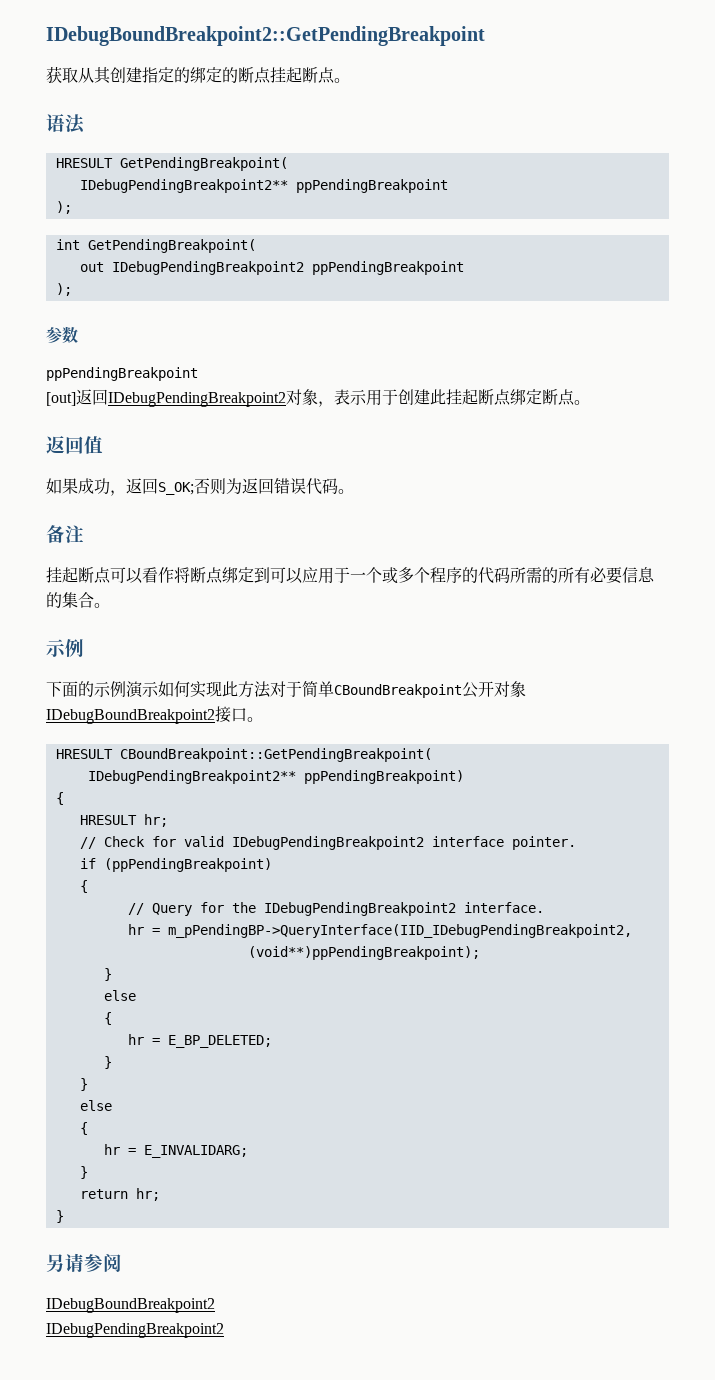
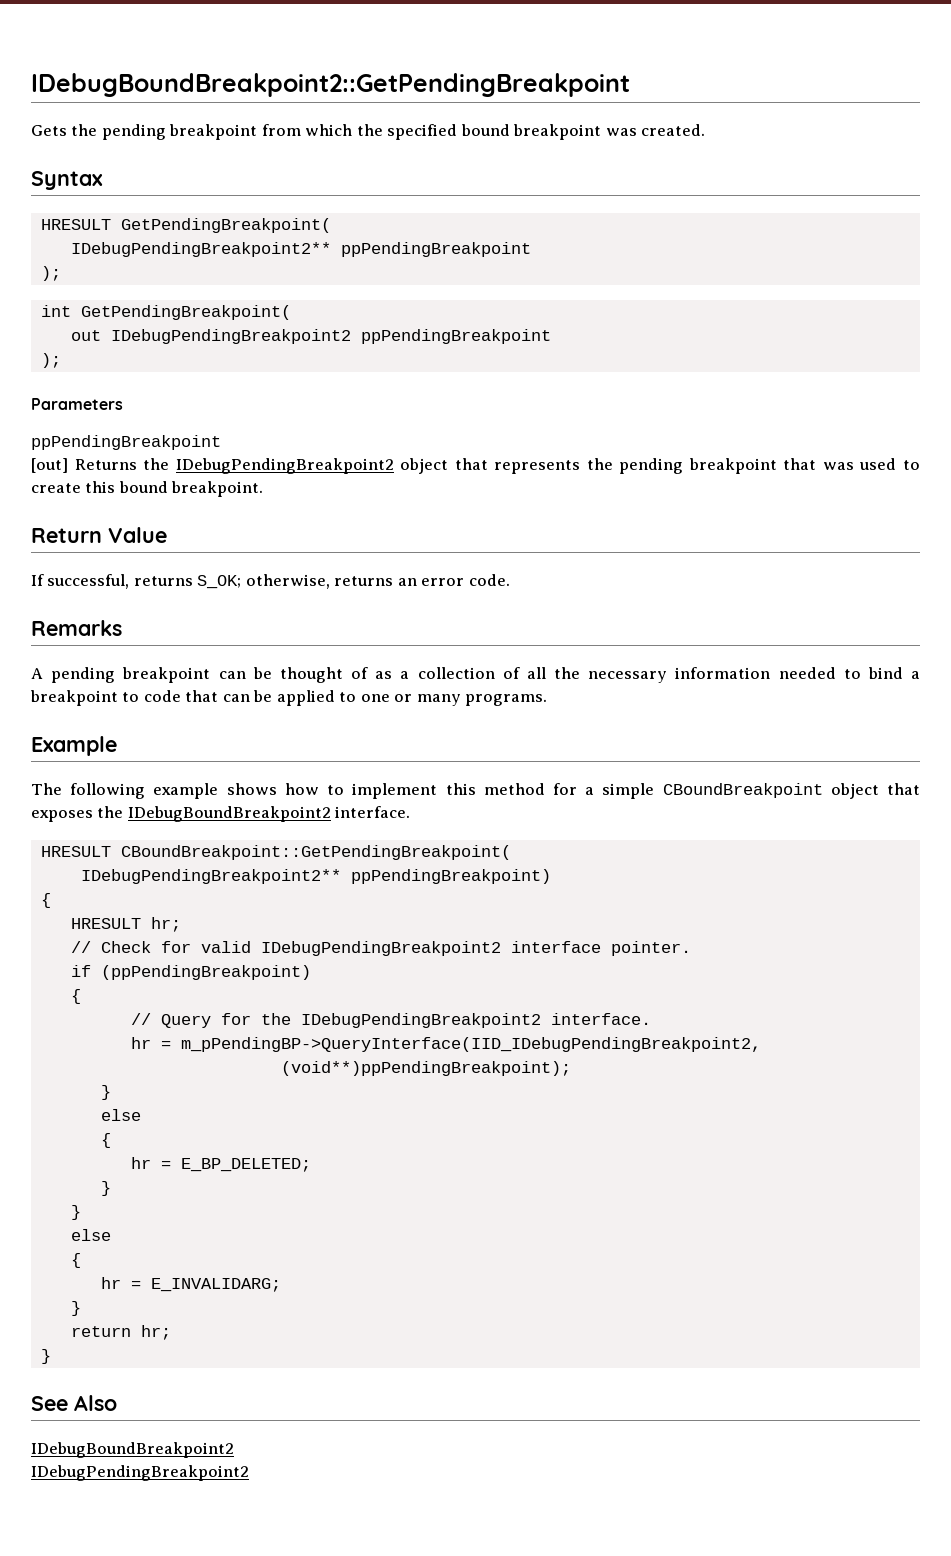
- 获取从其创建指定的绑定的断点挂起断点。
- 语法
+ Gets the pending breakpoint from which the specified bound breakpoint was created.
+ Syntax
- 参数
+ Parameters
- [out]返回IDebugPendingBreakpoint2对象，表示用于创建此挂起断点绑定断点。
- 返回值
- 如果成功，返回S_OK;否则为返回错误代码。
- 备注
- 挂起断点可以看作将断点绑定到可以应用于一个或多个程序的代码所需的所有必要信息的集合。
- 示例
- 下面的示例演示如何实现此方法对于简单CBoundBreakpoint公开对象IDebugBoundBreakpoint2接口。
+ [out] Returns the IDebugPendingBreakpoint2 object that represents the pending breakpoint that was used to create this bound breakpoint.
+ Return Value
+ If successful, returns S_OK; otherwise, returns an error code.
+ Remarks
+ A pending breakpoint can be thought of as a collection of all the necessary information needed to bind a breakpoint to code that can be applied to one or many programs.
+ Example
+ The following example shows how to implement this method for a simple CBoundBreakpoint object that exposes the IDebugBoundBreakpoint2 interface.
- 另请参阅
+ See Also

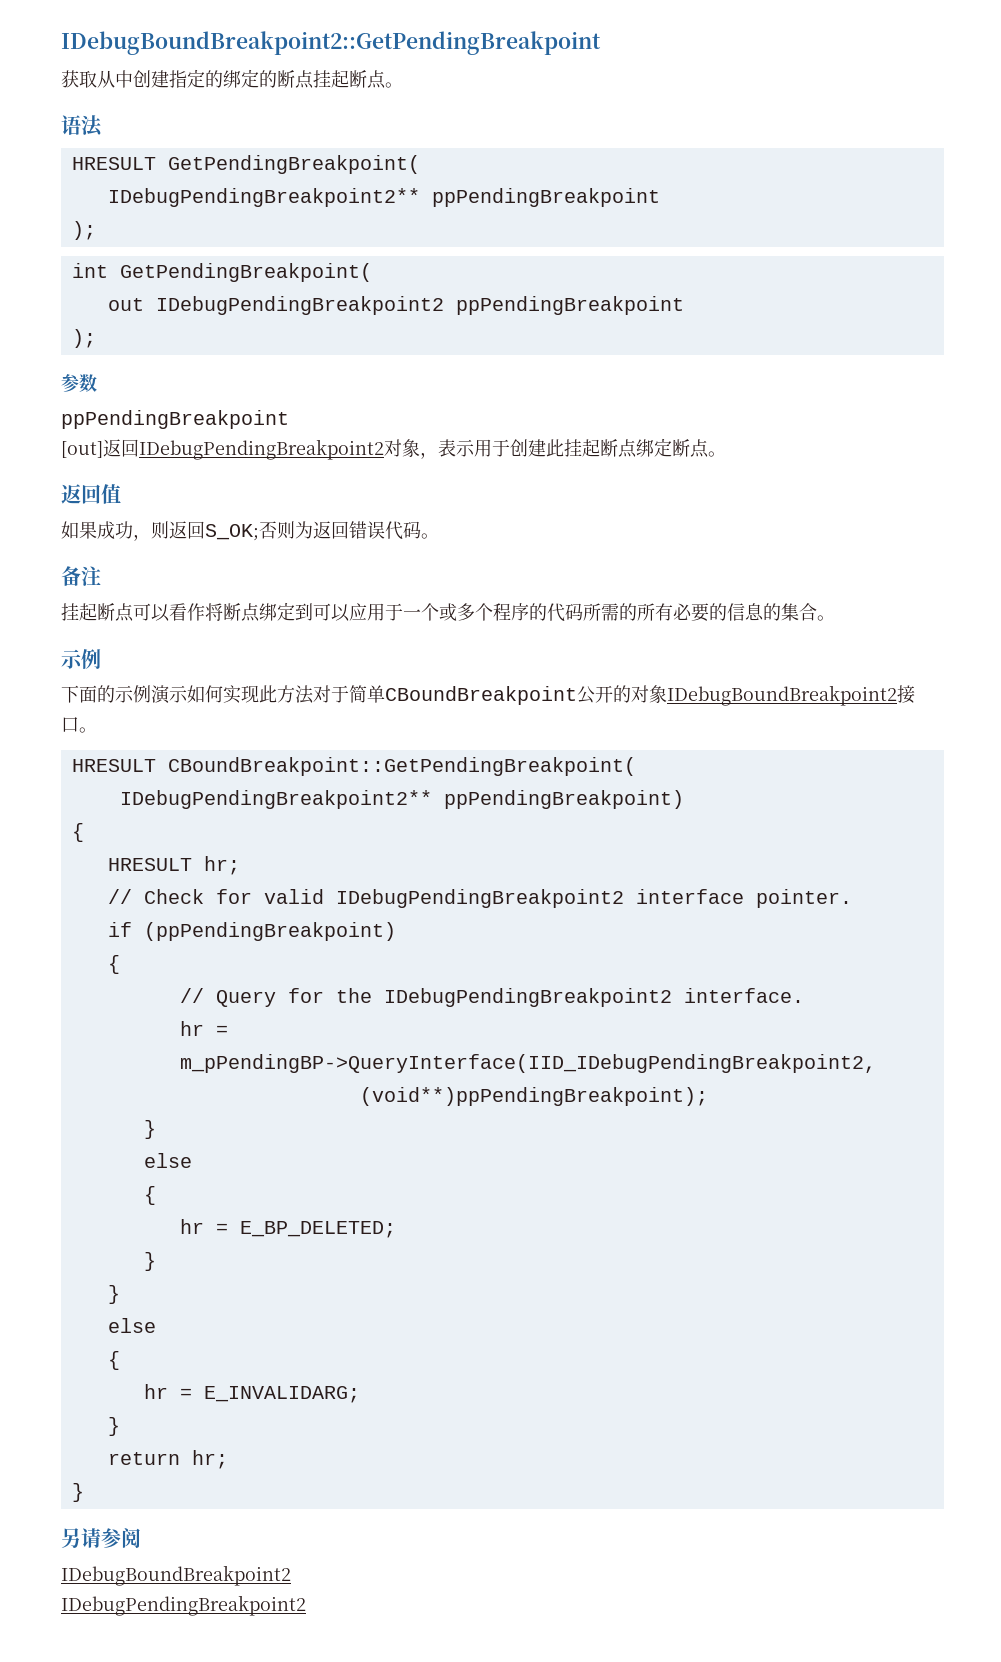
- Gets the pending breakpoint from which the specified bound breakpoint was created.
- Syntax
+ 获取从中创建指定的绑定的断点挂起断点。
+ 语法
- Parameters
+ 参数
- [out] Returns the IDebugPendingBreakpoint2 object that represents the pending breakpoint that was used to create this bound breakpoint.
- Return Value
- If successful, returns S_OK; otherwise, returns an error code.
- Remarks
- A pending breakpoint can be thought of as a collection of all the necessary information needed to bind a breakpoint to code that can be applied to one or many programs.
- Example
- The following example shows how to implement this method for a simple CBoundBreakpoint object that exposes the IDebugBoundBreakpoint2 interface.
+ [out]返回IDebugPendingBreakpoint2对象，表示用于创建此挂起断点绑定断点。
+ 返回值
+ 如果成功，则返回S_OK;否则为返回错误代码。
+ 备注
+ 挂起断点可以看作将断点绑定到可以应用于一个或多个程序的代码所需的所有必要的信息的集合。
+ 示例
+ 下面的示例演示如何实现此方法对于简单CBoundBreakpoint公开的对象IDebugBoundBreakpoint2接口。
- See Also
+ 另请参阅

